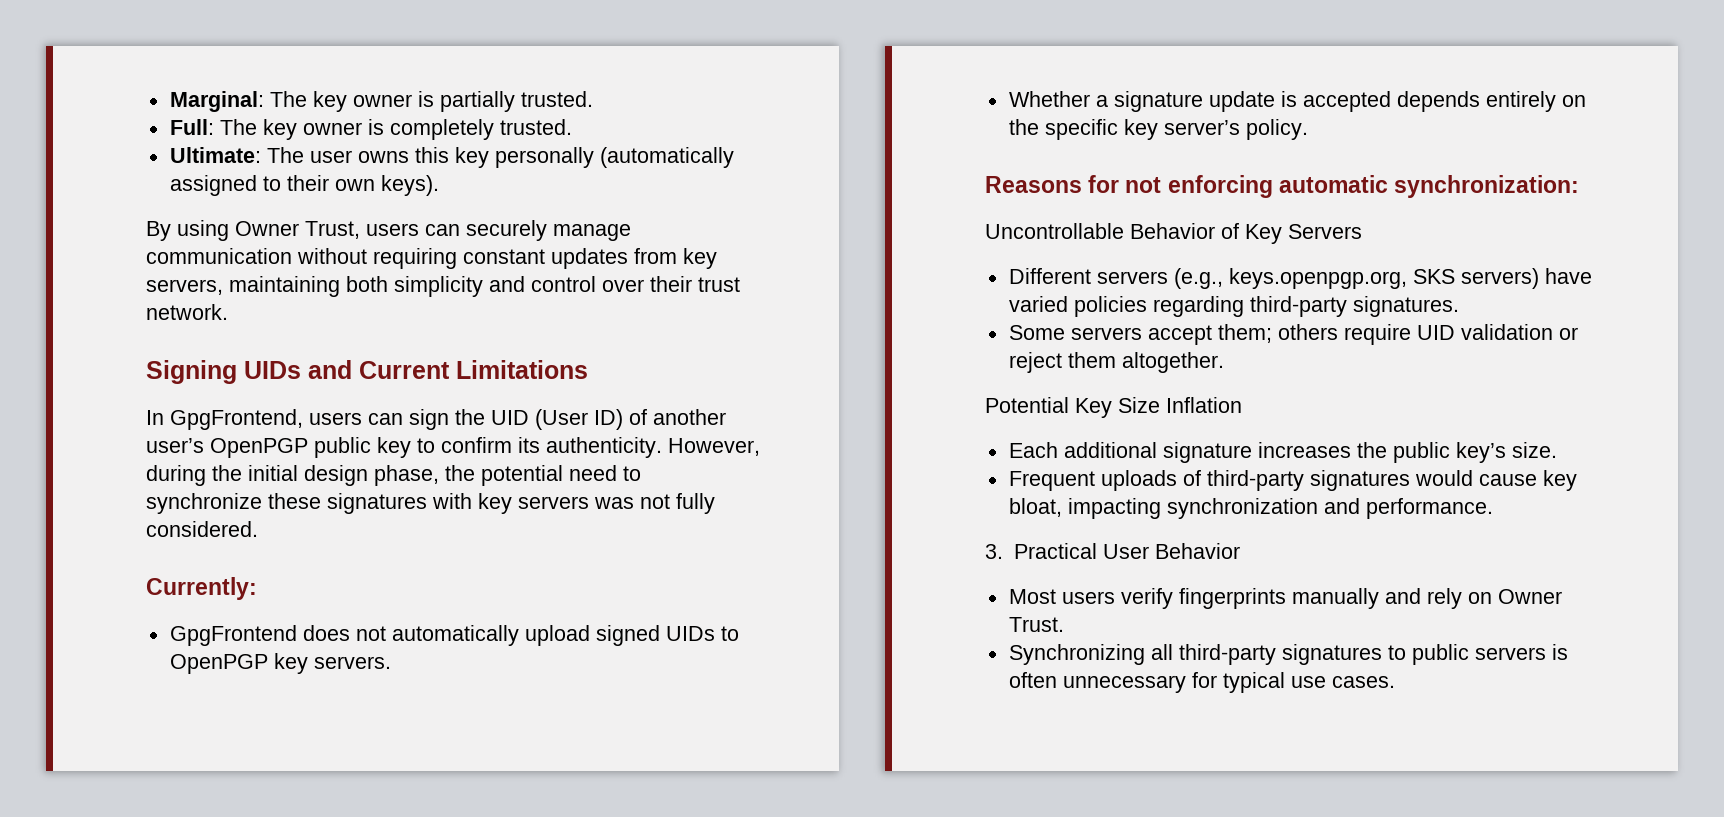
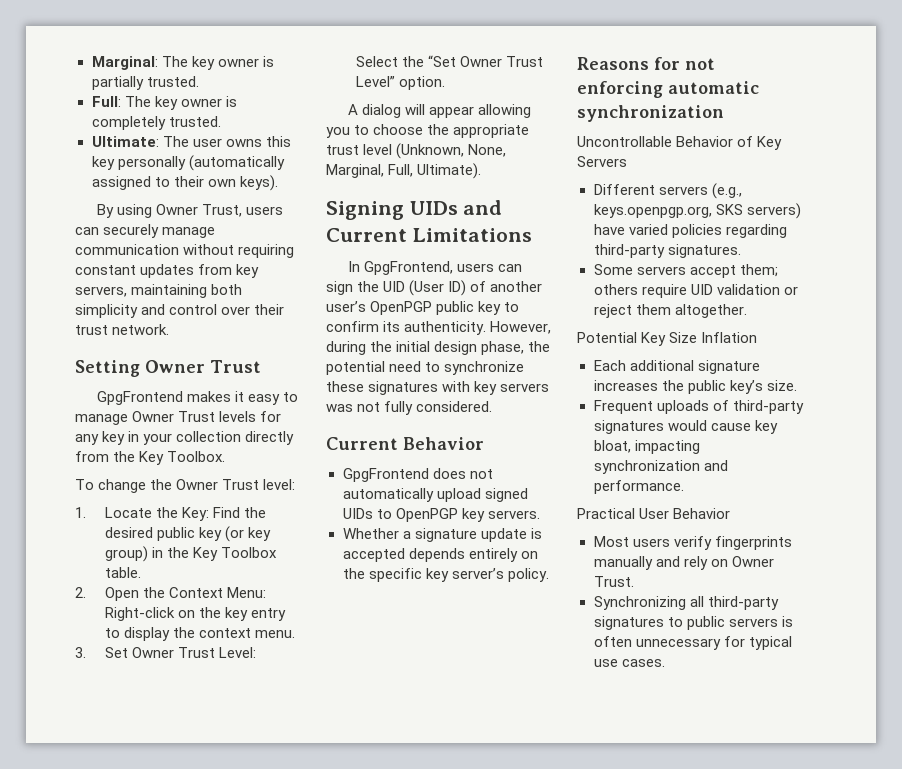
+ Setting Owner Trust
+ GpgFrontend makes it easy to manage Owner Trust levels for any key in your collection directly from the Key Toolbox.
+ To change the Owner Trust level:
+ 1. Locate the Key: Find the desired public key (or key group) in the Key Toolbox table.
+ 2. Open the Context Menu: Right-click on the key entry to display the context menu.
+ 3. Set Owner Trust Level: Select the “Set Owner Trust Level” option.
+ A dialog will appear allowing you to choose the appropriate trust level (Unknown, None, Marginal, Full, Ultimate).
- Currently:
+ Current Behavior
- Reasons for not enforcing automatic synchronization:
+ Reasons for not enforcing automatic synchronization
- 3. Practical User Behavior
+ Practical User Behavior

